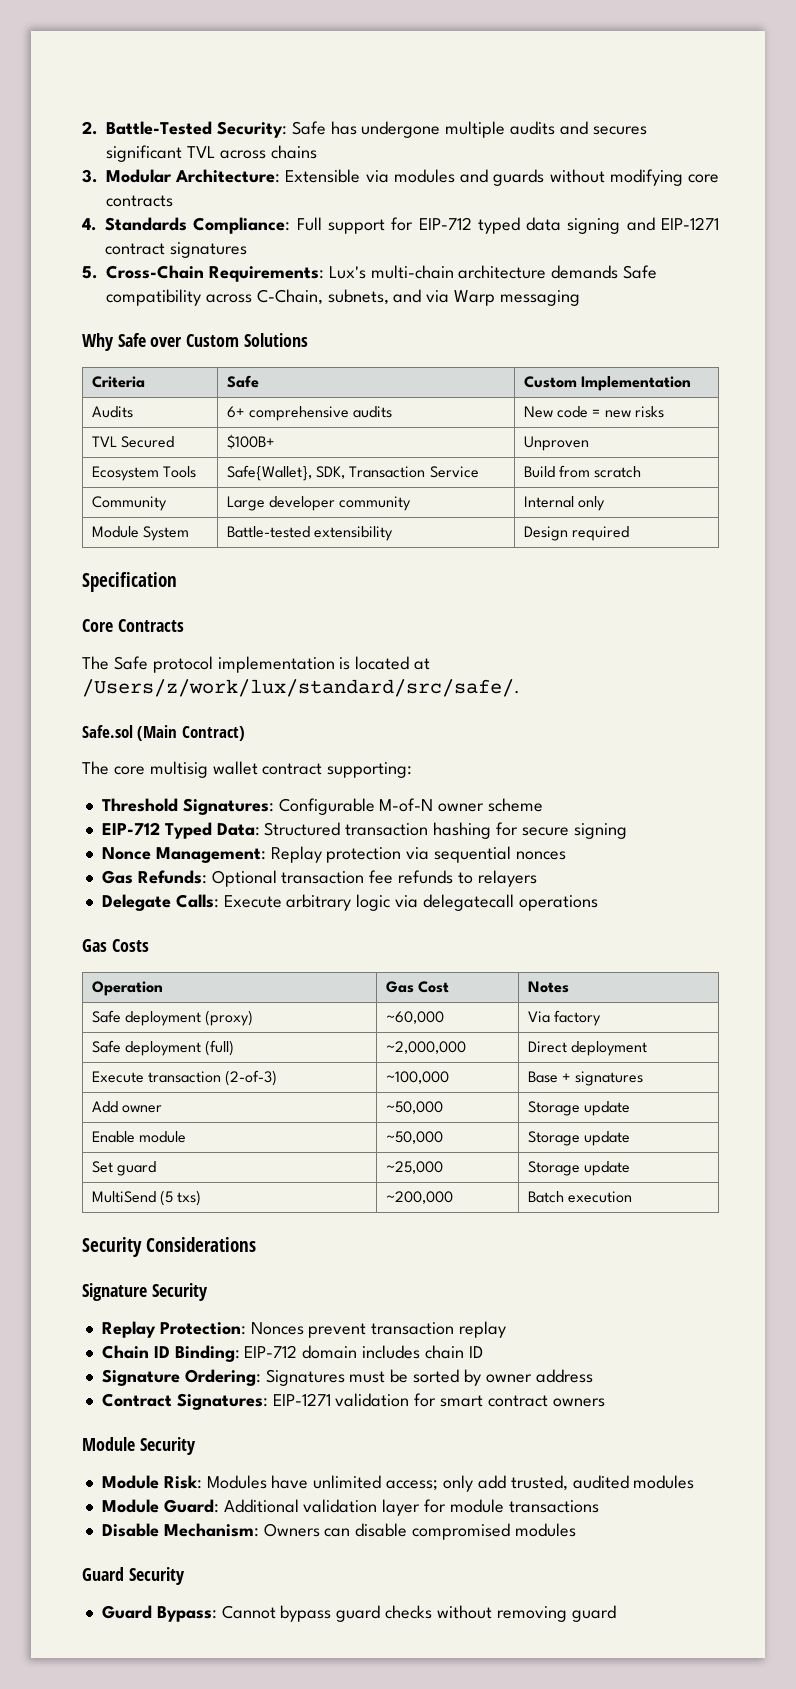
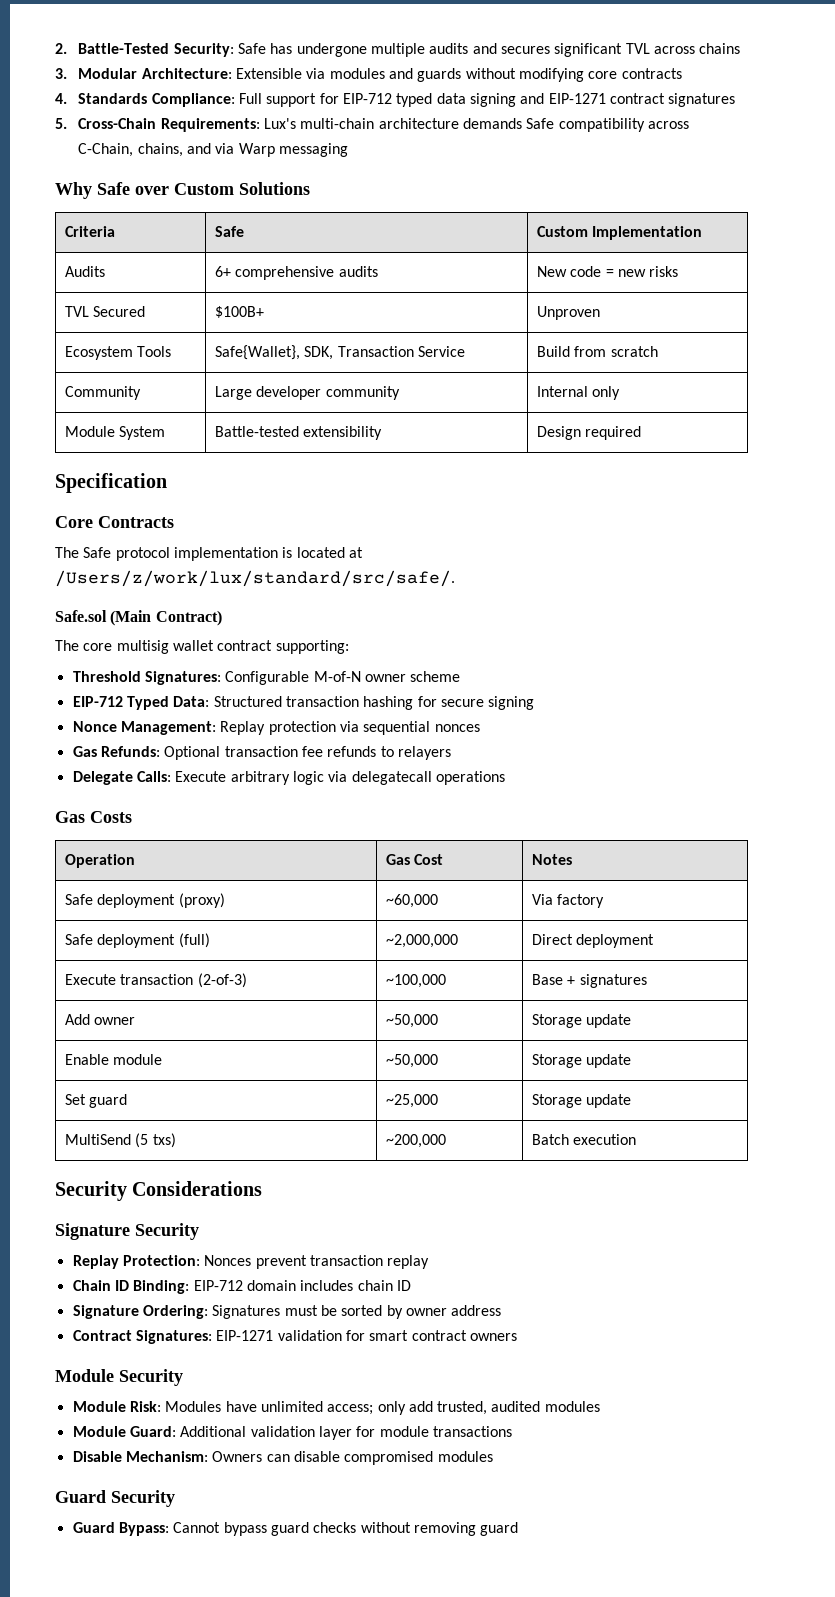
- 5. Cross-Chain Requirements: Lux's multi-chain architecture demands Safe compatibility across C-Chain, subnets, and via Warp messaging
+ 5. Cross-Chain Requirements: Lux's multi-chain architecture demands Safe compatibility across C-Chain, chains, and via Warp messaging

